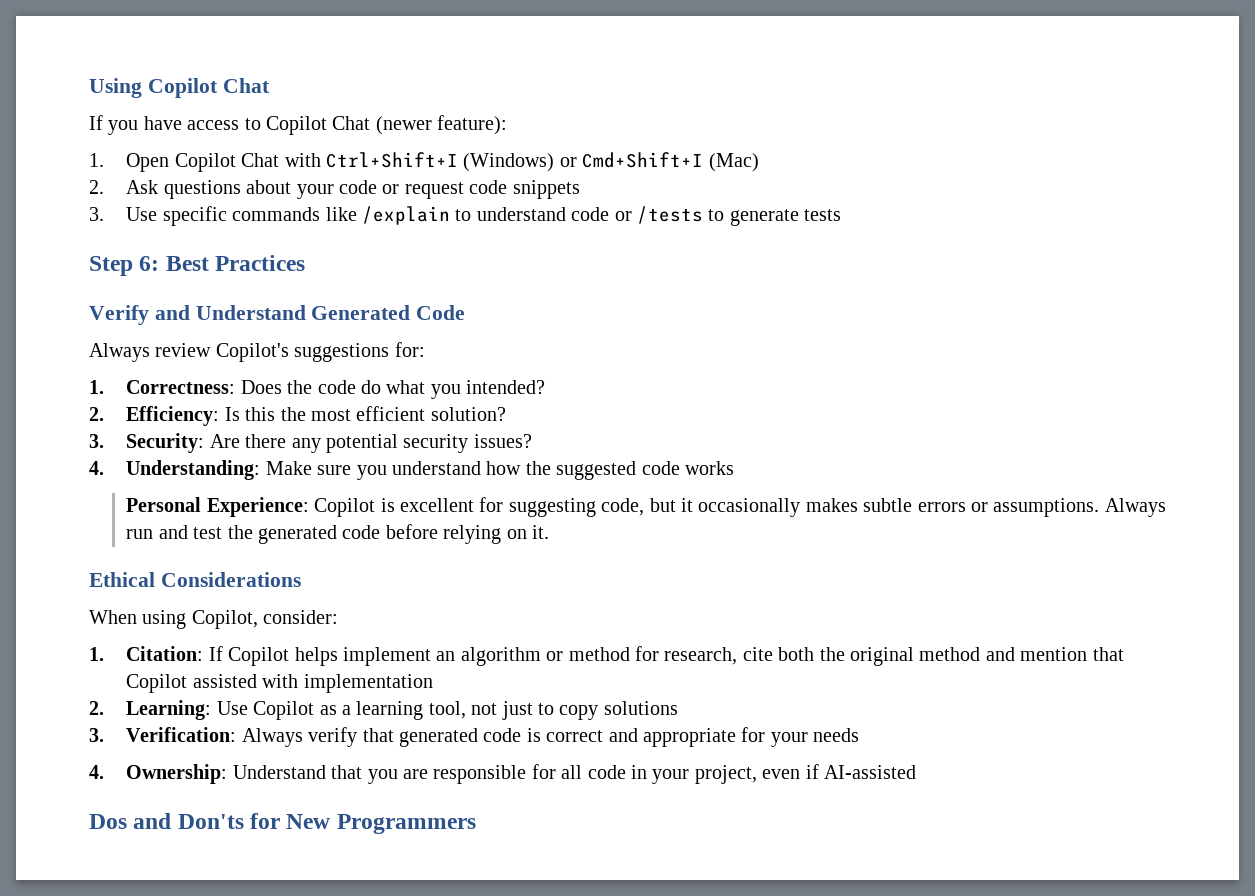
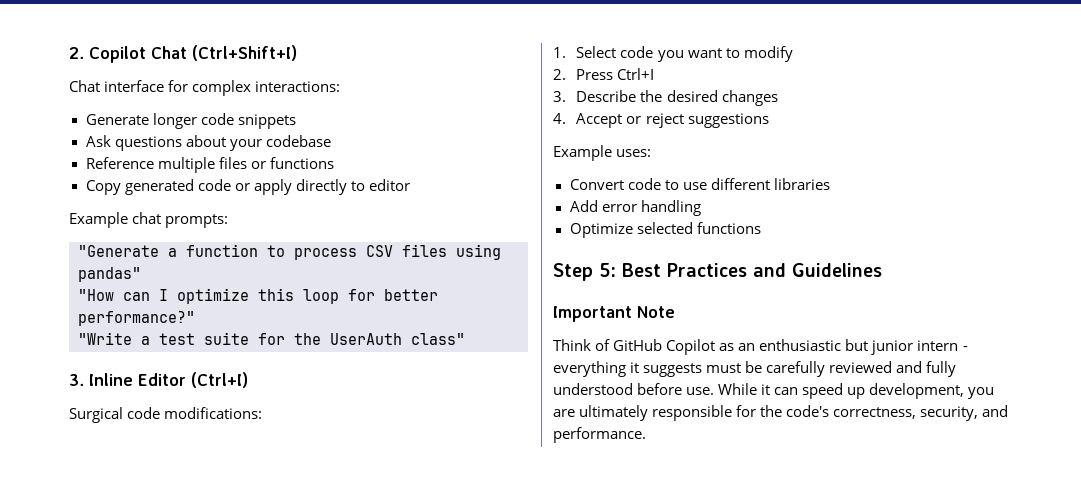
- Using Copilot Chat
- If you have access to Copilot Chat (newer feature):
- 1. Open Copilot Chat with Ctrl+Shift+I (Windows) or Cmd+Shift+I (Mac)
- 2. Ask questions about your code or request code snippets
- 3. Use specific commands like /explain to understand code or /tests to generate tests
+ 2. Copilot Chat (Ctrl+Shift+I)
+ Chat interface for complex interactions:
+ Generate longer code snippets
+ Ask questions about your codebase
+ Reference multiple files or functions
+ Copy generated code or apply directly to editor
+ Example chat prompts:
+ "Generate a function to process CSV files using pandas"
+ "How can I optimize this loop for better performance?"
+ "Write a test suite for the UserAuth class"
+ 3. Inline Editor (Ctrl+I)
+ Surgical code modifications:
+ 1. Select code you want to modify
+ 2. Press Ctrl+I
+ 3. Describe the desired changes
+ 4. Accept or reject suggestions
+ Example uses:
+ Convert code to use different libraries
+ Add error handling
+ Optimize selected functions
- Step 6: Best Practices
- Verify and Understand Generated Code
- Always review Copilot's suggestions for:
- 1. Correctness: Does the code do what you intended?
- 2. Efficiency: Is this the most efficient solution?
- 3. Security: Are there any potential security issues?
- 4. Understanding: Make sure you understand how the suggested code works
- Personal Experience: Copilot is excellent for suggesting code, but it occasionally makes subtle errors or assumptions. Always run and test the generated code before relying on it.
- Ethical Considerations
- When using Copilot, consider:
- 1. Citation: If Copilot helps implement an algorithm or method for research, cite both the original method and mention that Copilot assisted with implementation
- 2. Learning: Use Copilot as a learning tool, not just to copy solutions
- 3. Verification: Always verify that generated code is correct and appropriate for your needs
- 4. Ownership: Understand that you are responsible for all code in your project, even if AI-assisted
- Dos and Don'ts for New Programmers
+ Step 5: Best Practices and Guidelines
+ Important Note
+ Think of GitHub Copilot as an enthusiastic but junior intern - everything it suggests must be carefully reviewed and fully understood before use. While it can speed up development, you are ultimately responsible for the code's correctness, security, and performance.

